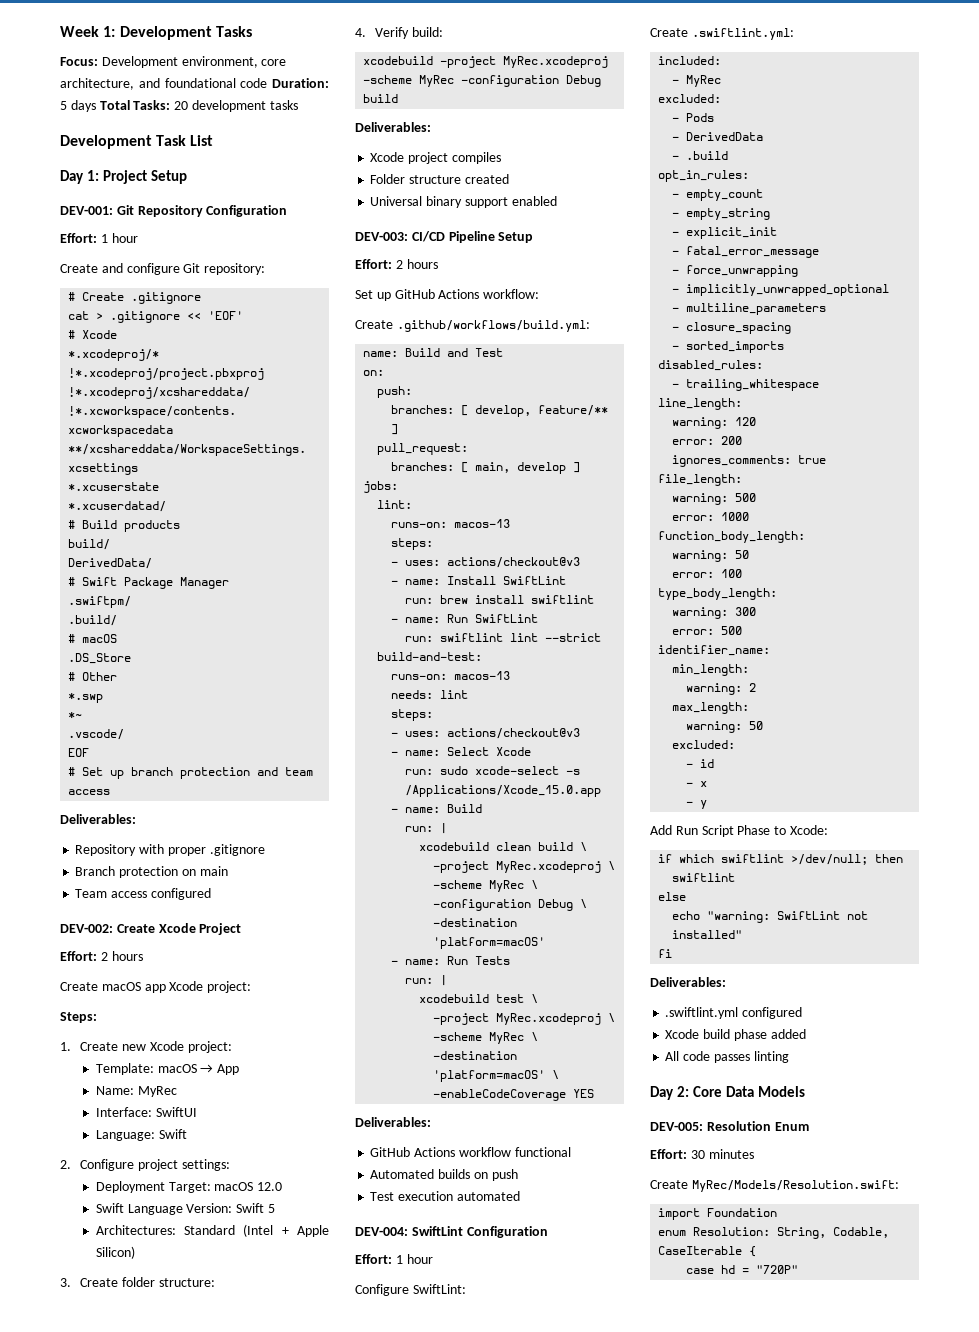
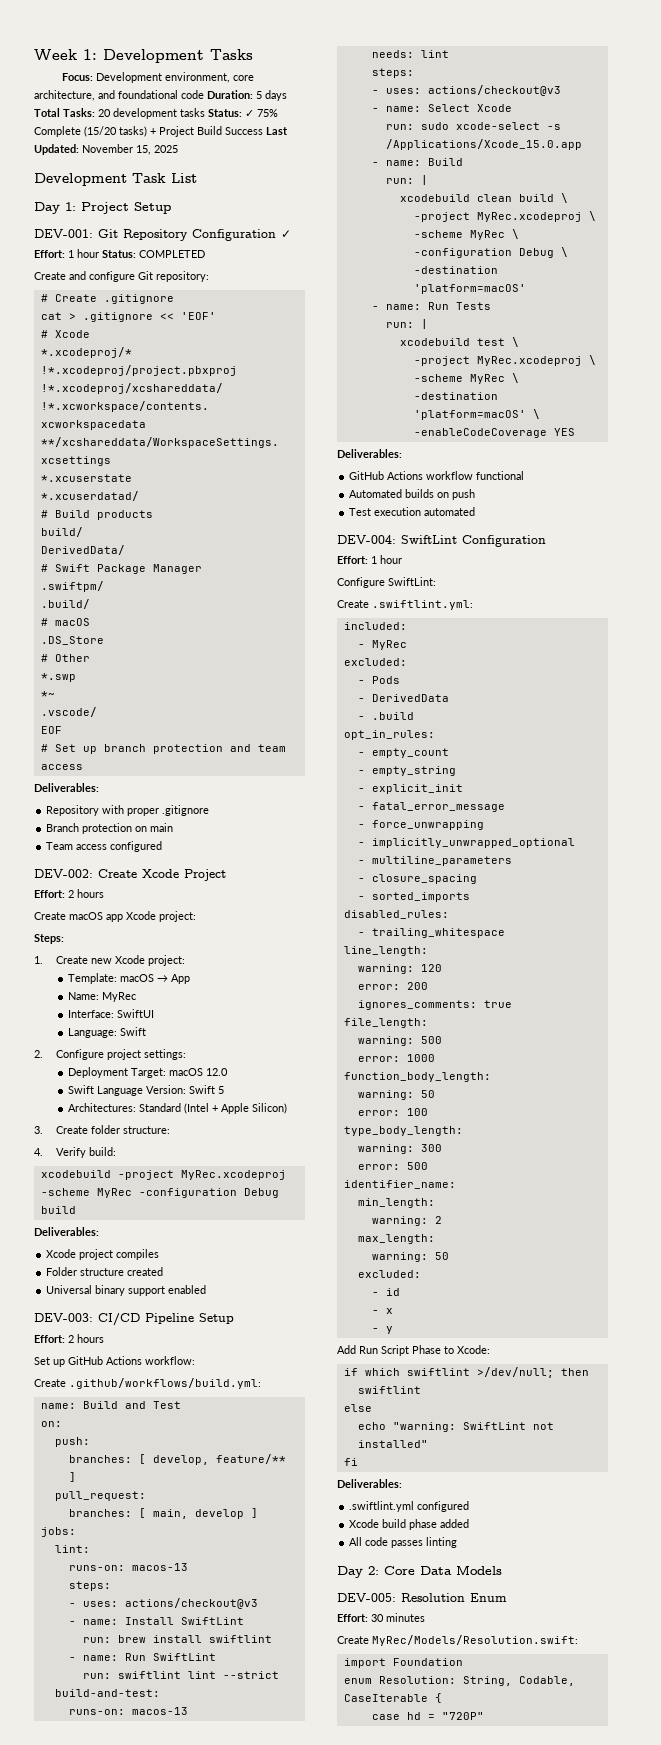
- Focus: Development environment, core architecture, and foundational code Duration: 5 days Total Tasks: 20 development tasks
+ Focus: Development environment, core architecture, and foundational code Duration: 5 days Total Tasks: 20 development tasks Status: ✓ 75% Complete (15/20 tasks) + Project Build Success Last Updated: November 15, 2025
- DEV-001: Git Repository Configuration
- Effort: 1 hour
+ DEV-001: Git Repository Configuration ✓
+ Effort: 1 hour Status: COMPLETED

